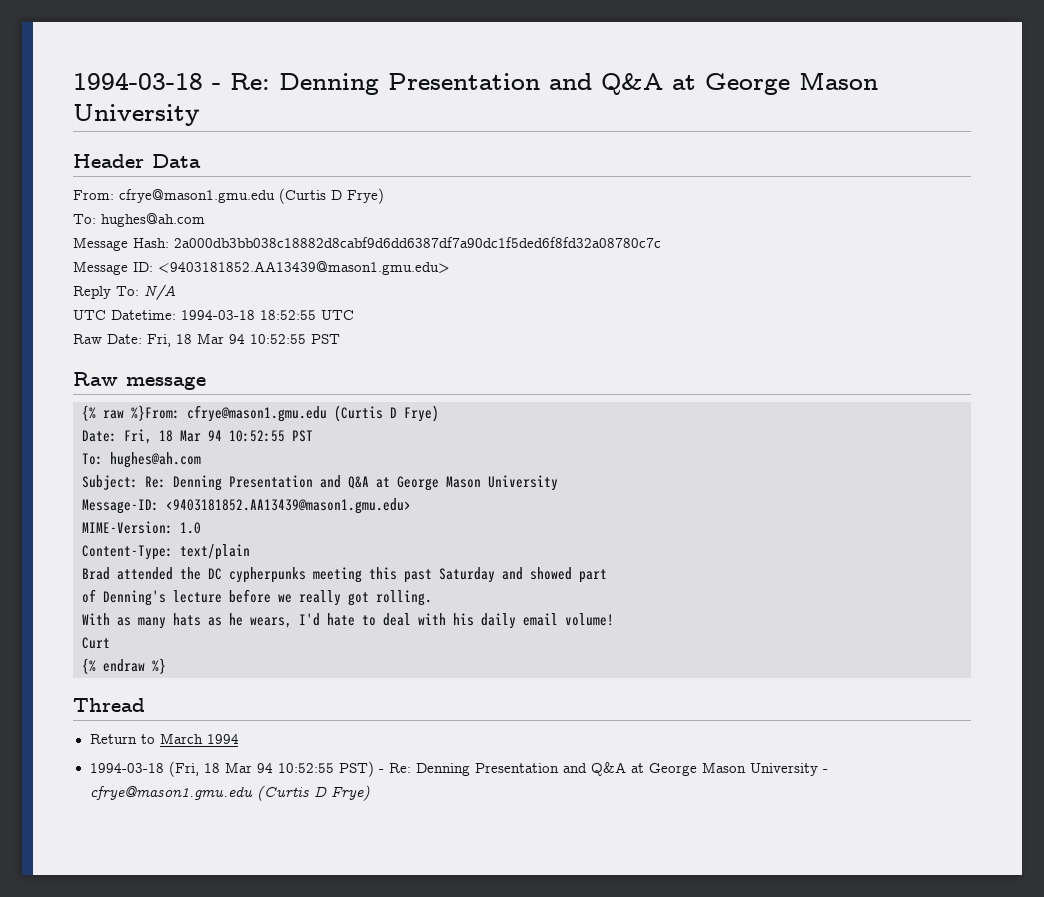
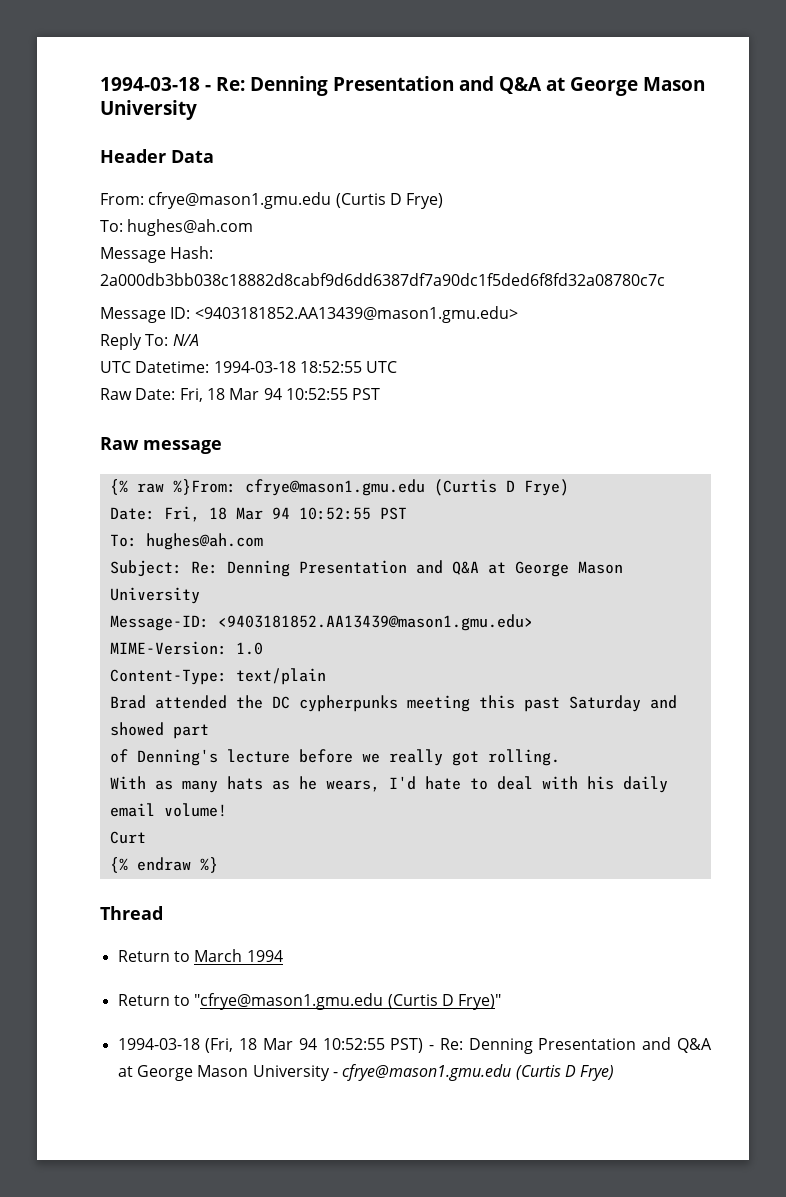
+ Return to "cfrye@mason1.gmu.edu (Curtis D Frye)"

